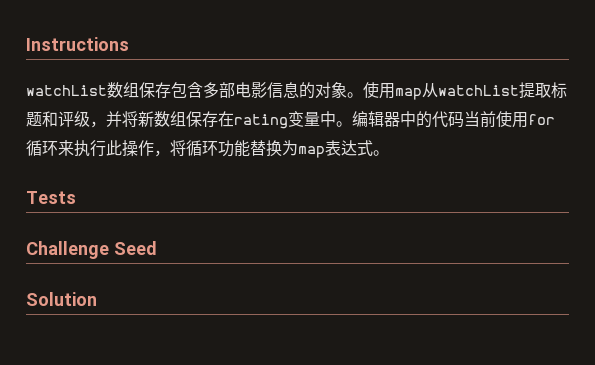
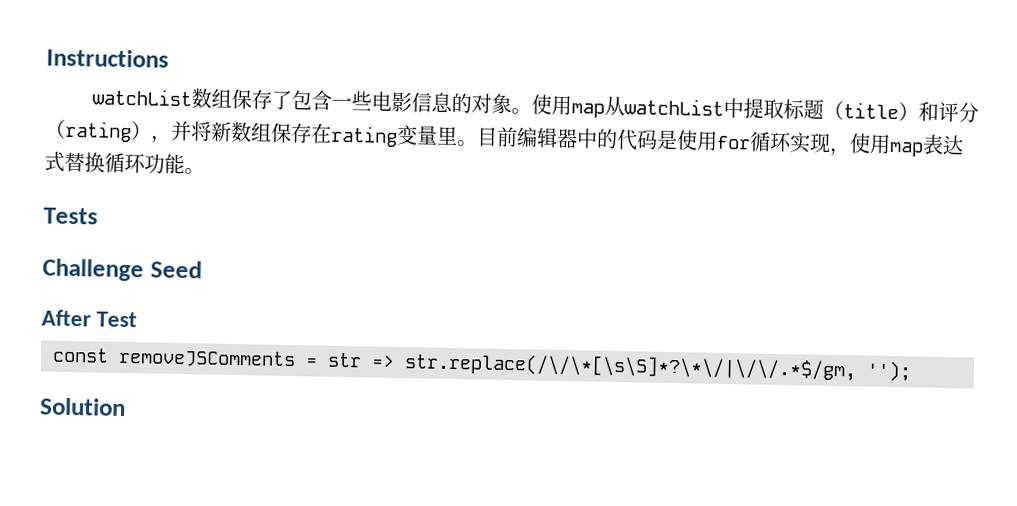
- watchList数组保存包含多部电影信息的对象。
+ watchList数组保存了包含一些电影信息的对象。
- 使用map从watchList提取标题和评级，并将新数组保存在rating变量中。编辑器中的代码当前使用for循环来执行此操作，将循环功能替换为map表达式。
+ 使用map从watchList中提取标题（title）和评分（rating），并将新数组保存在rating变量里。目前编辑器中的代码是使用for循环实现，使用map表达式替换循环功能。
  Tests
  Challenge Seed
+ After Test
+ const removeJSComments = str => str.replace(/\/\*[\s\S]*?\*\/|\/\/.*$/gm, '');

